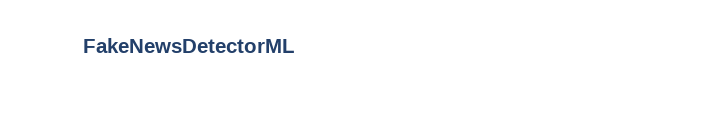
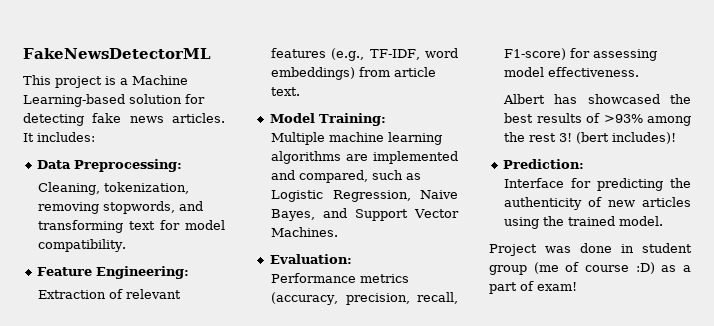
+ This project is a Machine Learning-based solution for detecting fake news articles. It includes:
+ Data Preprocessing:
+ Cleaning, tokenization, removing stopwords, and transforming text for model compatibility.
+ Feature Engineering:
+ Extraction of relevant features (e.g., TF-IDF, word embeddings) from article text.
+ Model Training:
+ Multiple machine learning algorithms are implemented and compared, such as Logistic Regression, Naive Bayes, and Support Vector Machines.
+ Evaluation:
+ Performance metrics (accuracy, precision, recall, F1-score) for assessing model effectiveness.
+ Albert has showcased the best results of >93% among the rest 3! (bert includes)!
+ Prediction:
+ Interface for predicting the authenticity of new articles using the trained model.
+ Project was done in student group (me of course :D) as a part of exam!

